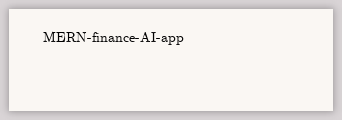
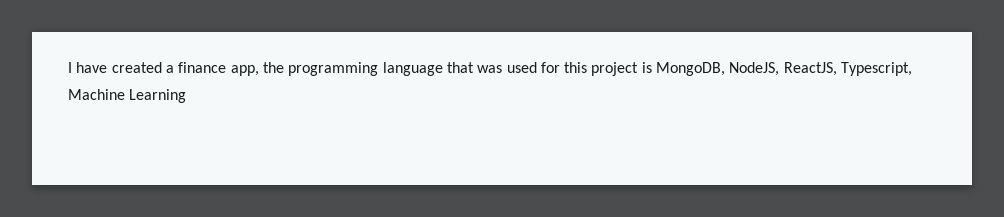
- MERN-finance-AI-app
+ I have created a finance app, the programming language that was used for this project is MongoDB, NodeJS, ReactJS, Typescript, Machine Learning

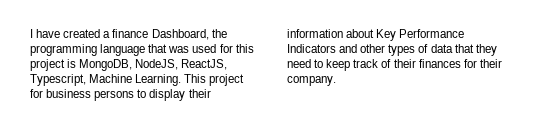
- I have created a finance app, the programming language that was used for this project is MongoDB, NodeJS, ReactJS, Typescript, Machine Learning
+ I have created a finance Dashboard, the programming language that was used for this project is MongoDB, NodeJS, ReactJS, Typescript, Machine Learning. This project for business persons to display their information about Key Performance Indicators and other types of data that they need to keep track of their finances for their company.

